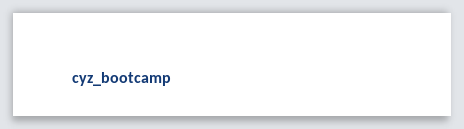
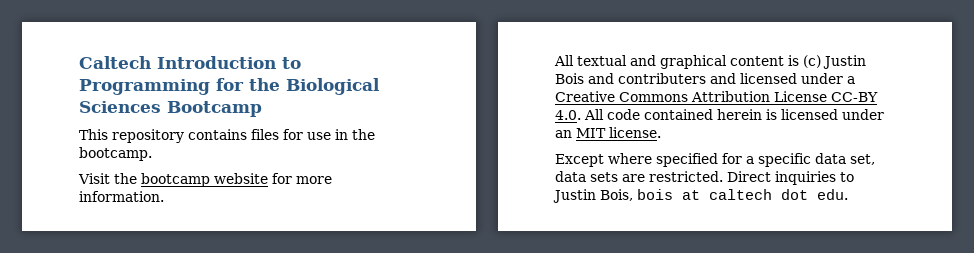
- cyz_bootcamp
+ Caltech Introduction to Programming for the Biological Sciences Bootcamp
+ This repository contains files for use in the bootcamp.
+ Visit the bootcamp website for more information.
+ All textual and graphical content is (c) Justin Bois and contributers and licensed under a Creative Commons Attribution License CC-BY 4.0. All code contained herein is licensed under an MIT license.
+ Except where specified for a specific data set, data sets are restricted. Direct inquiries to Justin Bois, bois at caltech dot edu.

